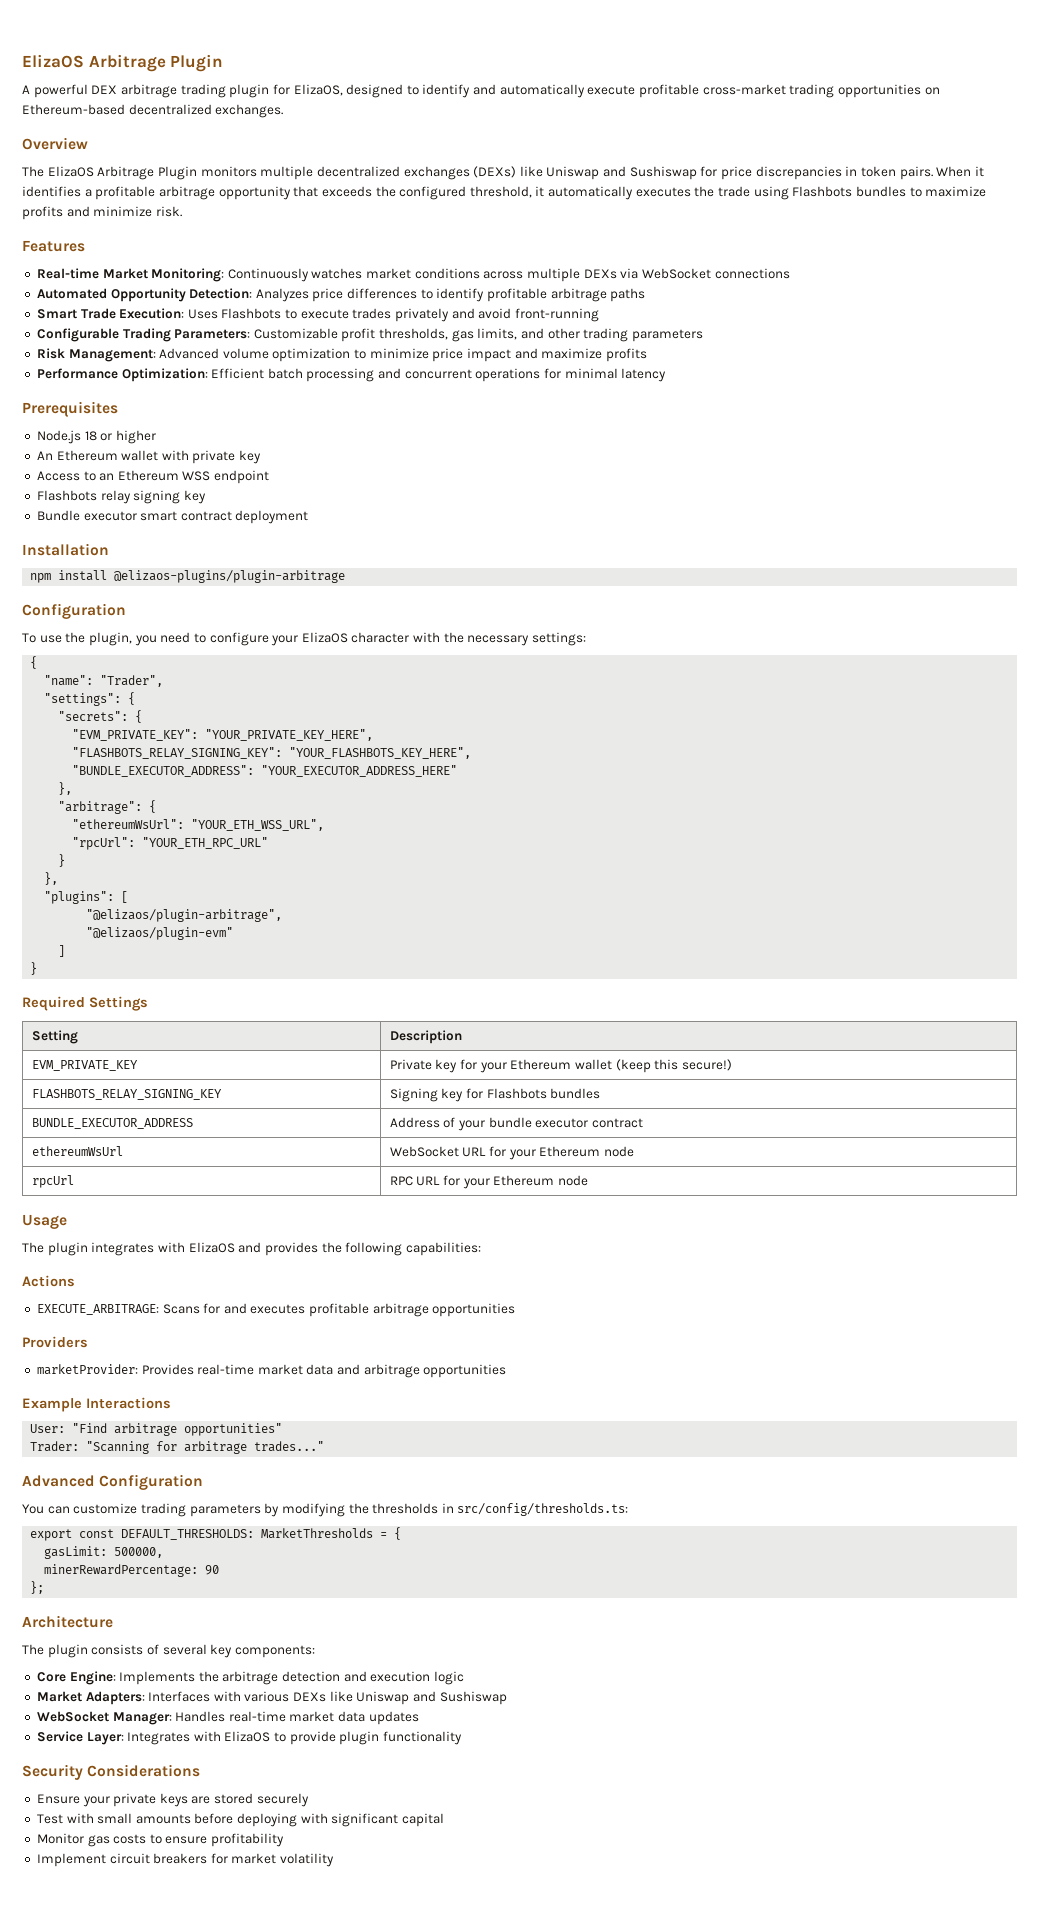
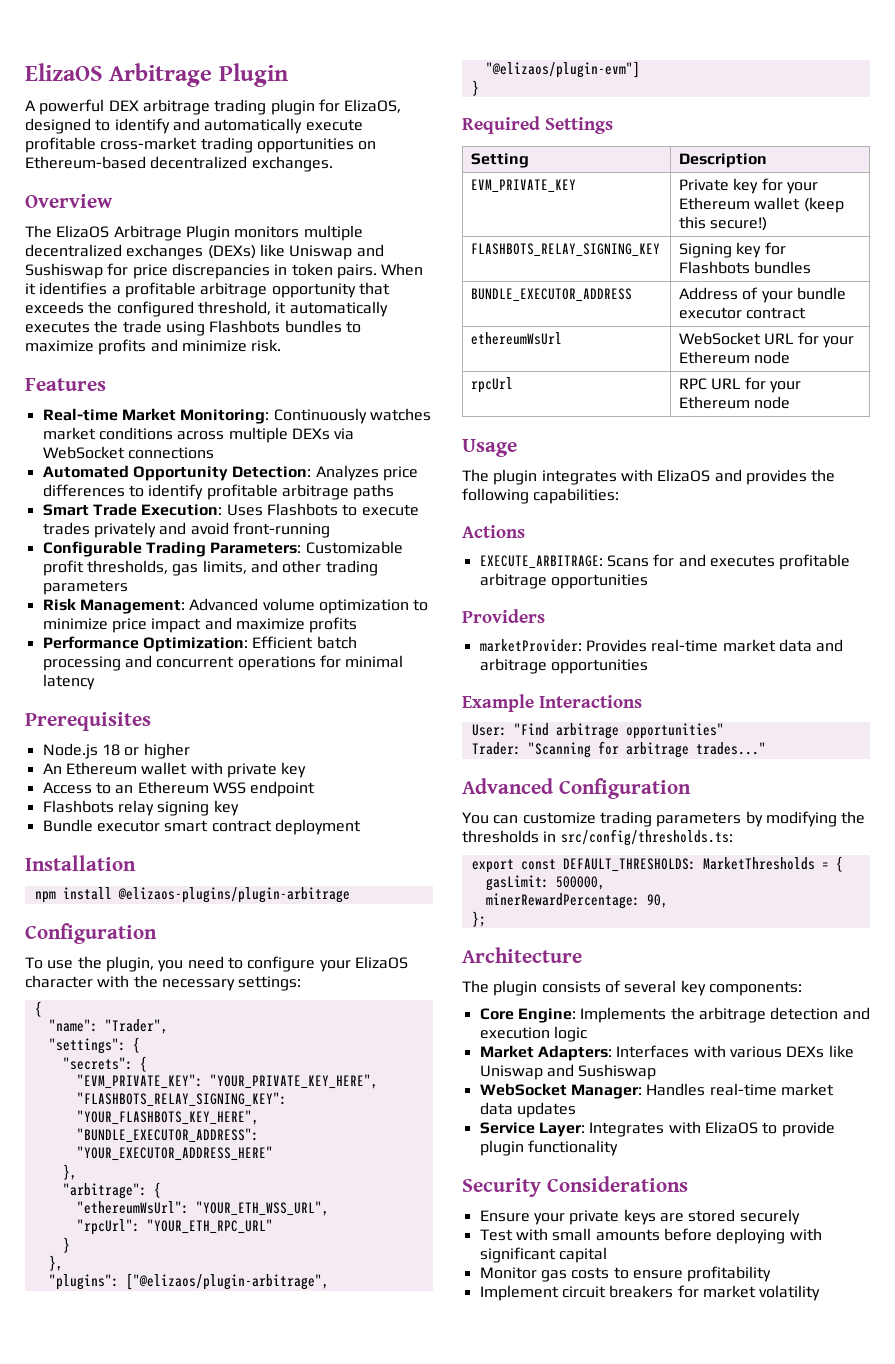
- "plugins": [
- "@elizaos/plugin-arbitrage",
- "@elizaos/plugin-evm"
- ]
+ "plugins": ["@elizaos/plugin-arbitrage", "@elizaos/plugin-evm"]
- minerRewardPercentage: 90
+ minerRewardPercentage: 90,

